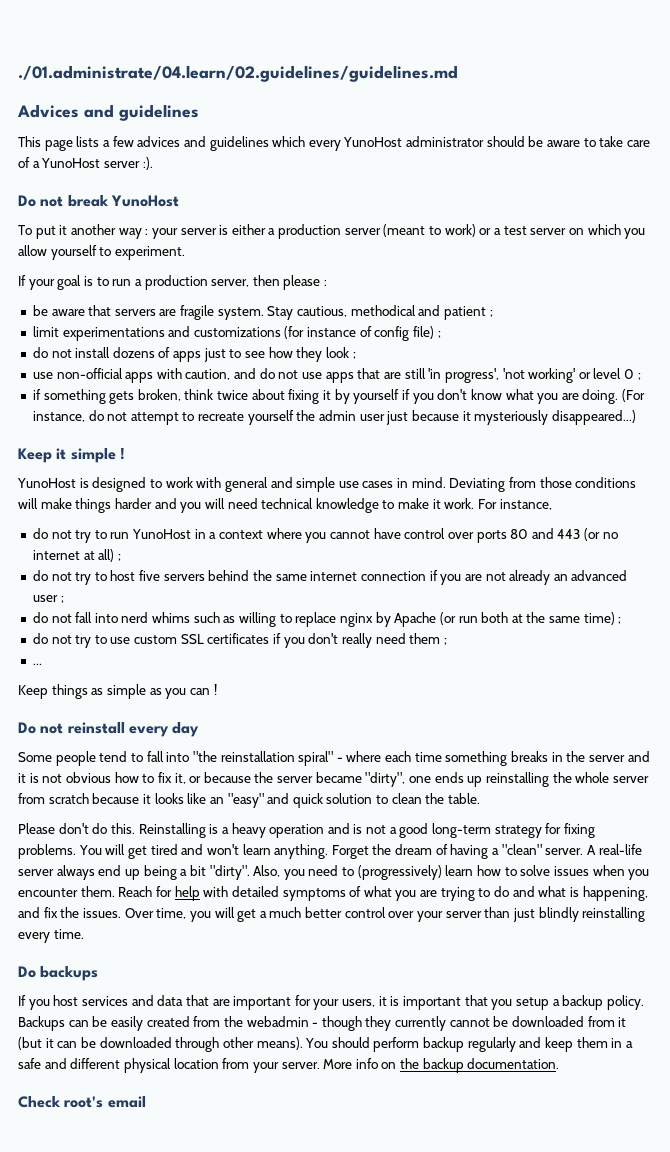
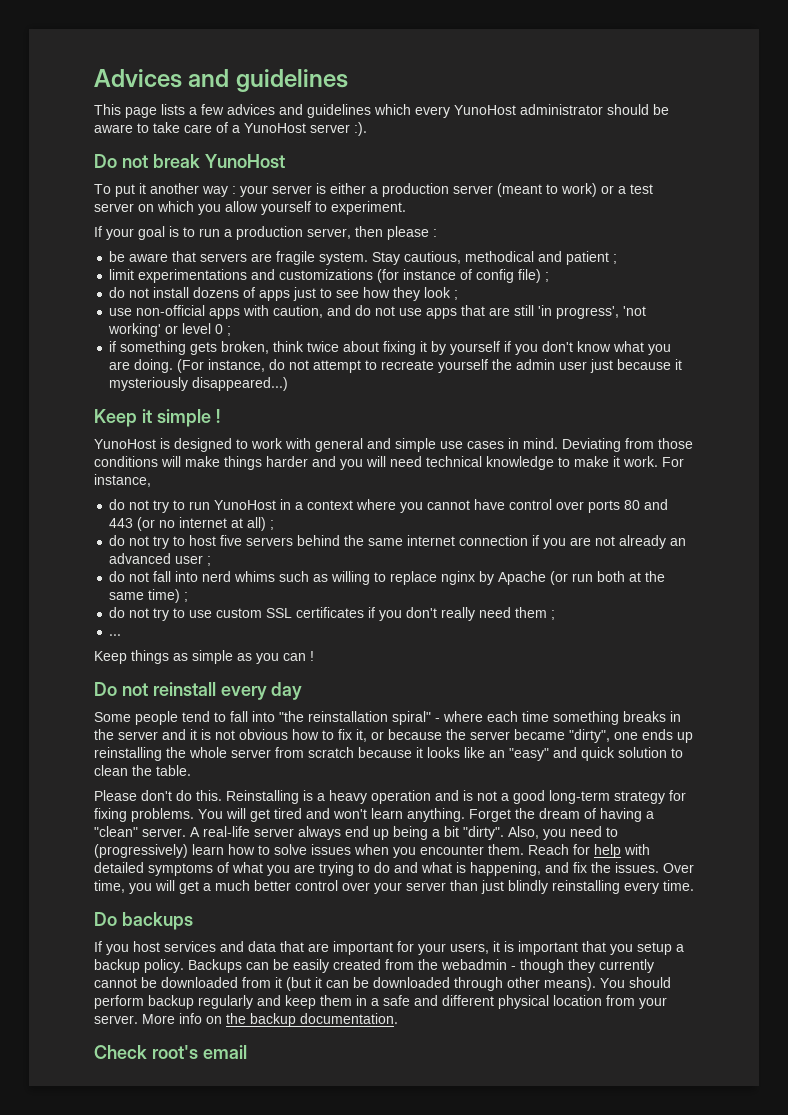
- ./01.administrate/04.learn/02.guidelines/guidelines.md

